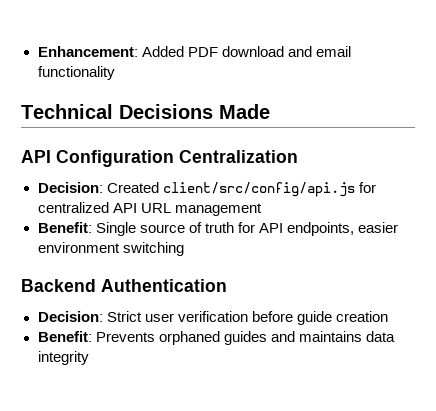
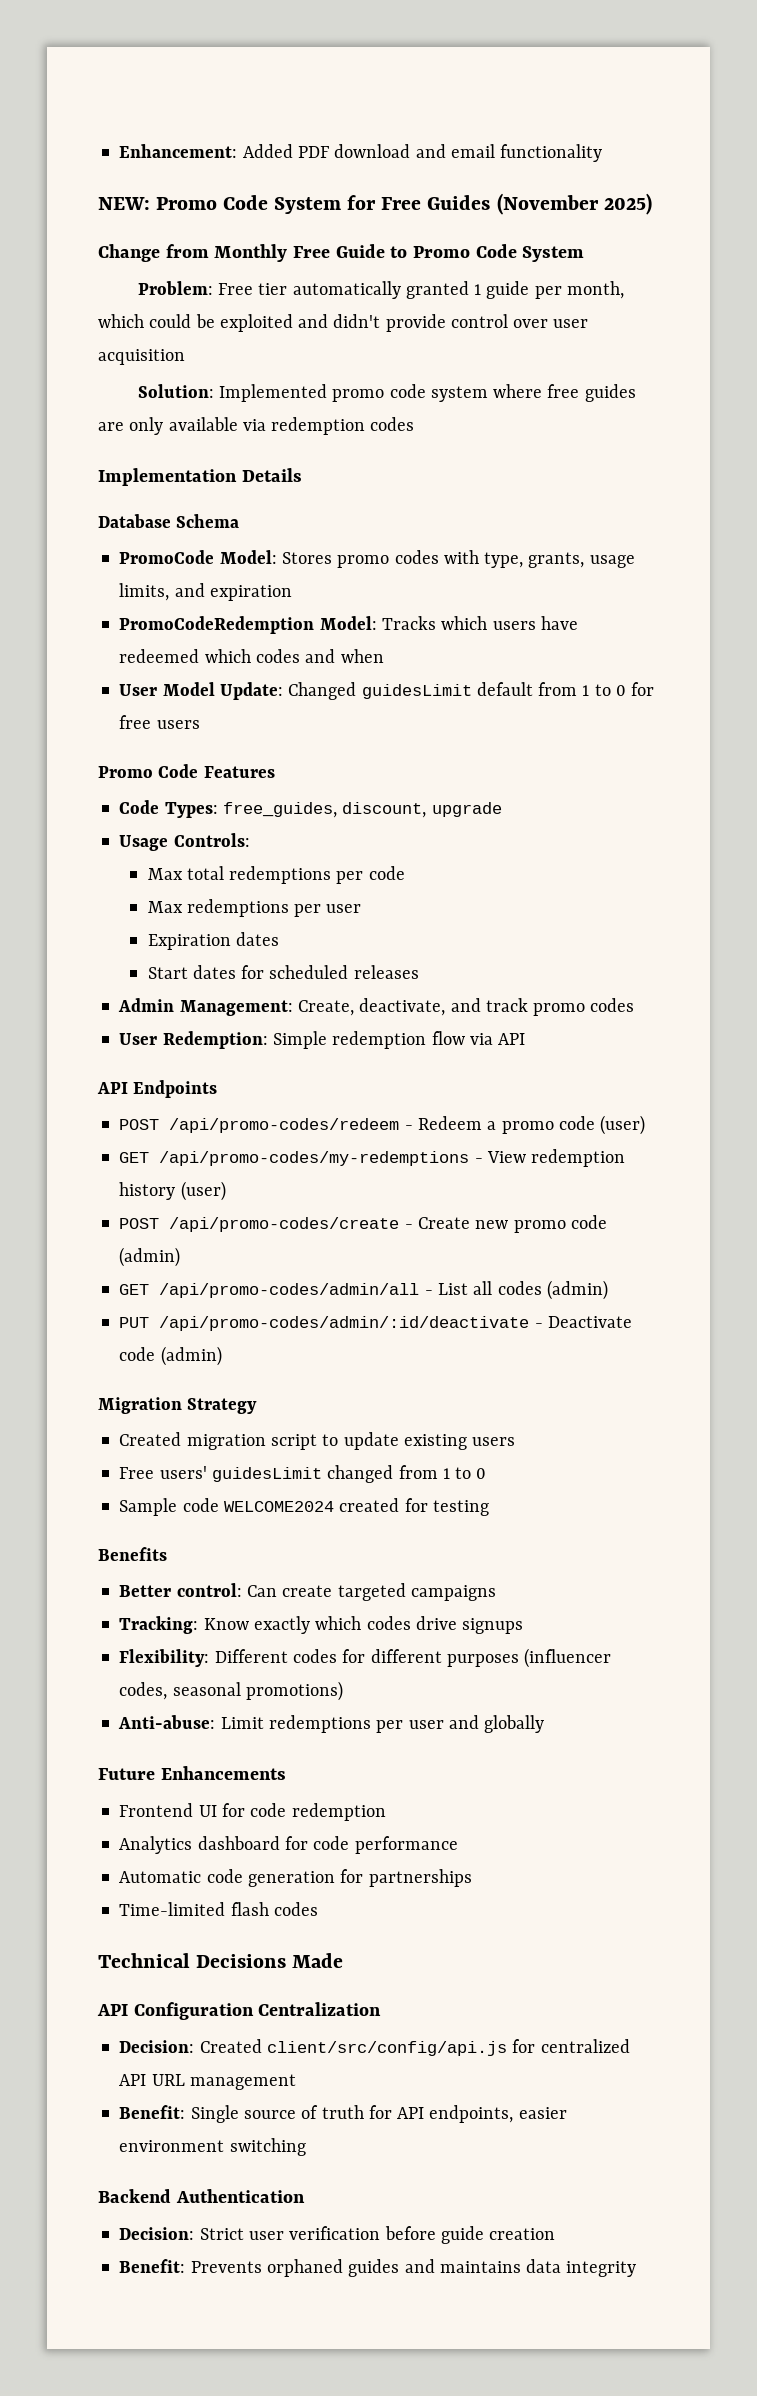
+ NEW: Promo Code System for Free Guides (November 2025)
+ Change from Monthly Free Guide to Promo Code System
+ Problem: Free tier automatically granted 1 guide per month, which could be exploited and didn't provide control over user acquisition
+ Solution: Implemented promo code system where free guides are only available via redemption codes
+ Implementation Details
+ Database Schema
+ PromoCode Model: Stores promo codes with type, grants, usage limits, and expiration
+ PromoCodeRedemption Model: Tracks which users have redeemed which codes and when
+ User Model Update: Changed guidesLimit default from 1 to 0 for free users
+ Promo Code Features
+ Code Types: free_guides, discount, upgrade
+ Usage Controls:
+ Max total redemptions per code
+ Max redemptions per user
+ Expiration dates
+ Start dates for scheduled releases
+ Admin Management: Create, deactivate, and track promo codes
+ User Redemption: Simple redemption flow via API
+ API Endpoints
+ POST /api/promo-codes/redeem - Redeem a promo code (user)
+ GET /api/promo-codes/my-redemptions - View redemption history (user)
+ POST /api/promo-codes/create - Create new promo code (admin)
+ GET /api/promo-codes/admin/all - List all codes (admin)
+ PUT /api/promo-codes/admin/:id/deactivate - Deactivate code (admin)
+ Migration Strategy
+ Created migration script to update existing users
+ Free users' guidesLimit changed from 1 to 0
+ Sample code WELCOME2024 created for testing
+ Benefits
+ Better control: Can create targeted campaigns
+ Tracking: Know exactly which codes drive signups
+ Flexibility: Different codes for different purposes (influencer codes, seasonal promotions)
+ Anti-abuse: Limit redemptions per user and globally
+ Future Enhancements
+ Frontend UI for code redemption
+ Analytics dashboard for code performance
+ Automatic code generation for partnerships
+ Time-limited flash codes

